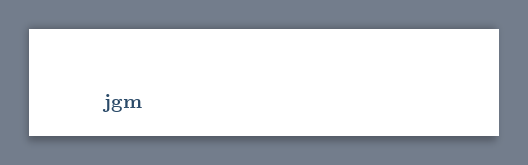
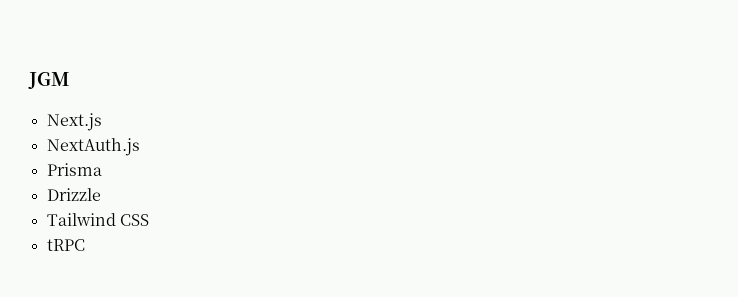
- jgm
+ JGM
+ Next.js
+ NextAuth.js
+ Prisma
+ Drizzle
+ Tailwind CSS
+ tRPC

